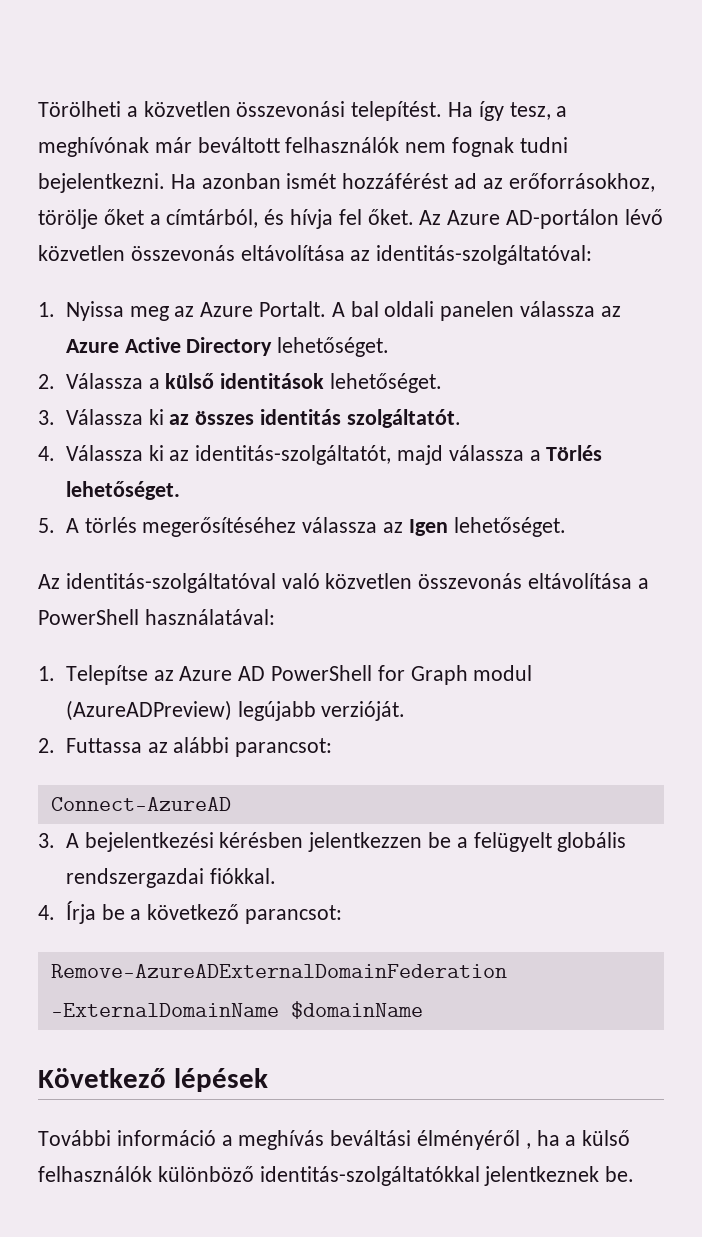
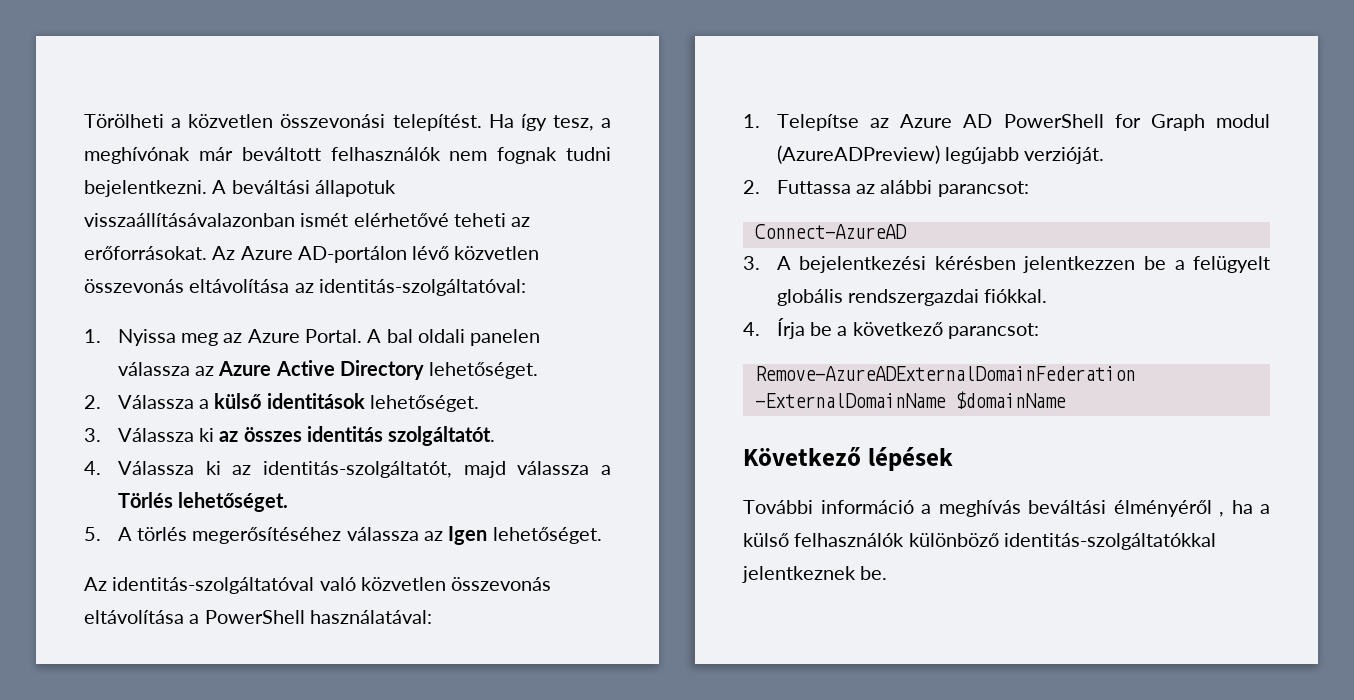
- Ha azonban ismét hozzáférést ad az erőforrásokhoz, törölje őket a címtárból, és hívja fel őket.
+ A beváltási állapotuk visszaállításávalazonban ismét elérhetővé teheti az erőforrásokat.
- 1. Nyissa meg az Azure Portalt.
+ 1. Nyissa meg az Azure Portal.

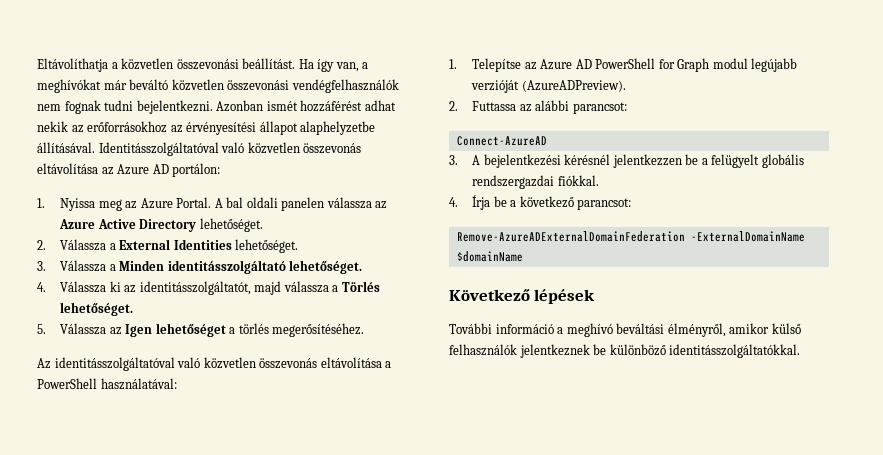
- Törölheti a közvetlen összevonási telepítést.
+ Eltávolíthatja a közvetlen összevonási beállítást.
- Ha így tesz, a meghívónak már beváltott felhasználók nem fognak tudni bejelentkezni. A beváltási állapotuk visszaállításávalazonban ismét elérhetővé teheti az erőforrásokat. Az Azure AD-portálon lévő közvetlen összevonás eltávolítása az identitás-szolgáltatóval:
+ Ha így van, a meghívókat már beváltó közvetlen összevonási vendégfelhasználók nem fognak tudni bejelentkezni. Azonban ismét hozzáférést adhat nekik az erőforrásokhoz az érvényesítési állapot alaphelyzetbe állításával. Identitásszolgáltatóval való közvetlen összevonás eltávolítása az Azure AD portálon:
- 2. Válassza a külső identitások lehetőséget.
- 3. Válassza ki az összes identitás szolgáltatót.
- 4. Válassza ki az identitás-szolgáltatót, majd válassza a Törlés lehetőséget.
+ 2. Válassza a External Identities lehetőséget.
+ 3. Válassza a Minden identitásszolgáltató lehetőséget.
+ 4. Válassza ki az identitásszolgáltatót, majd válassza a Törlés lehetőséget.
- 5. A törlés megerősítéséhez válassza az Igen lehetőséget.
- Az identitás-szolgáltatóval való közvetlen összevonás eltávolítása a PowerShell használatával:
+ 5. Válassza az Igen lehetőséget a törlés megerősítéséhez.
+ Az identitásszolgáltatóval való közvetlen összevonás eltávolítása a PowerShell használatával:
- 1. Telepítse az Azure AD PowerShell for Graph modul (AzureADPreview) legújabb verzióját.
+ 1. Telepítse az Azure AD PowerShell for Graph modul legújabb verzióját (AzureADPreview).
- 3. A bejelentkezési kérésben jelentkezzen be a felügyelt globális rendszergazdai fiókkal.
+ 3. A bejelentkezési kérésnél jelentkezzen be a felügyelt globális rendszergazdai fiókkal.
- További információ a meghívás beváltási élményéről , ha a külső felhasználók különböző identitás-szolgáltatókkal jelentkeznek be.
+ További információ a meghívó beváltási élményről, amikor külső felhasználók jelentkeznek be különböző identitásszolgáltatókkal.

